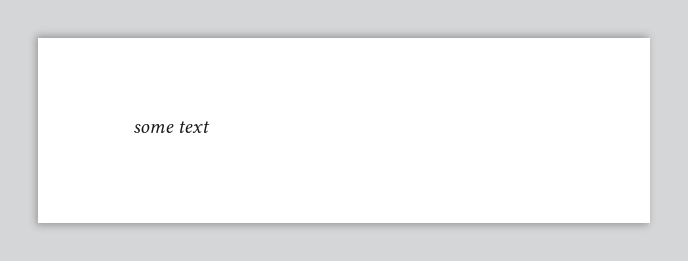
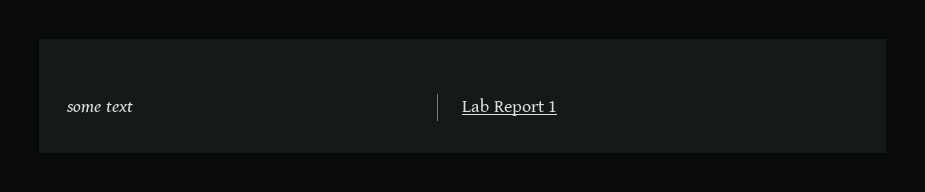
+ Lab Report 1

